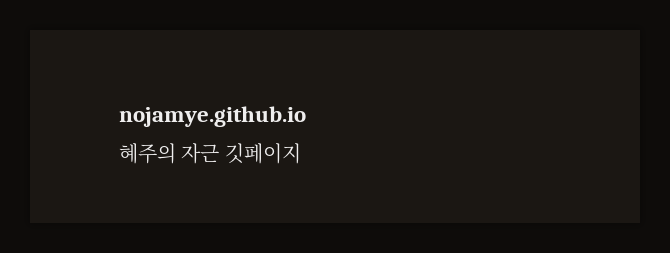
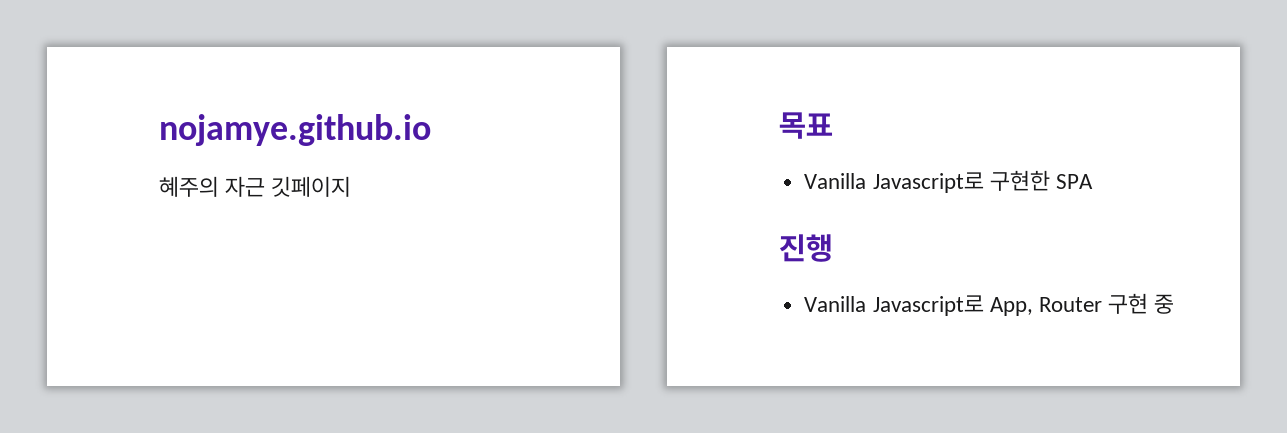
+ 목표
+ Vanilla Javascript로 구현한 SPA
+ 진행
+ Vanilla Javascript로 App, Router 구현 중

